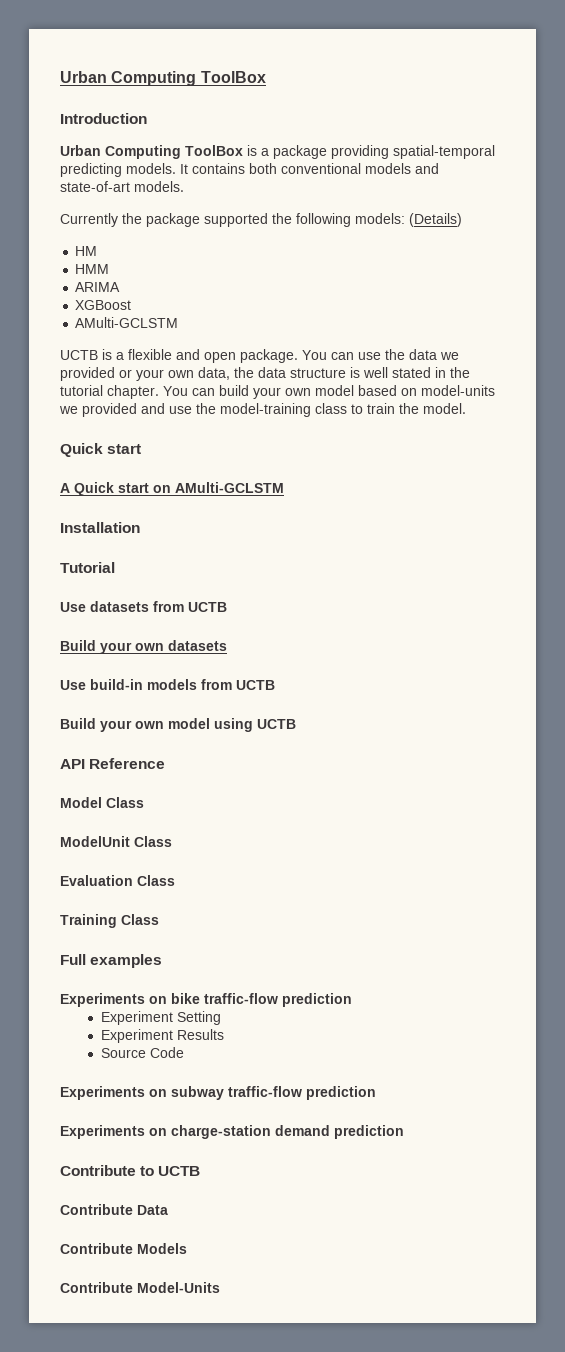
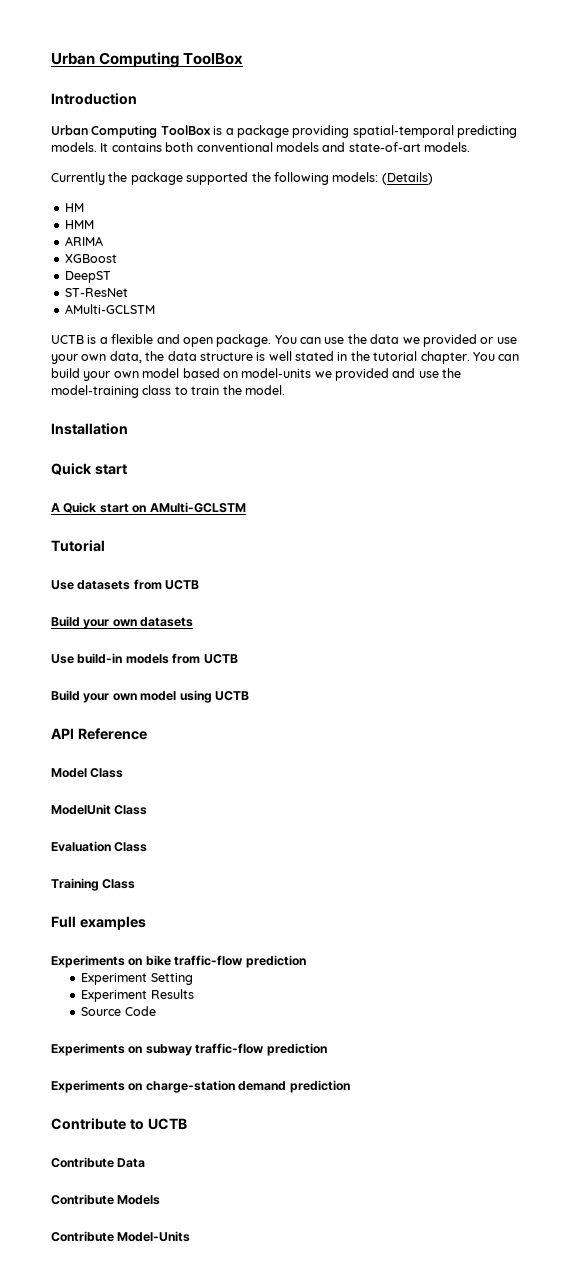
+ DeepST
+ ST-ResNet
- You can use the data we provided or your own data, the data structure is well stated in the tutorial chapter.
+ You can use the data we provided or use your own data, the data structure is well stated in the tutorial chapter.
+ Installation
- Installation

